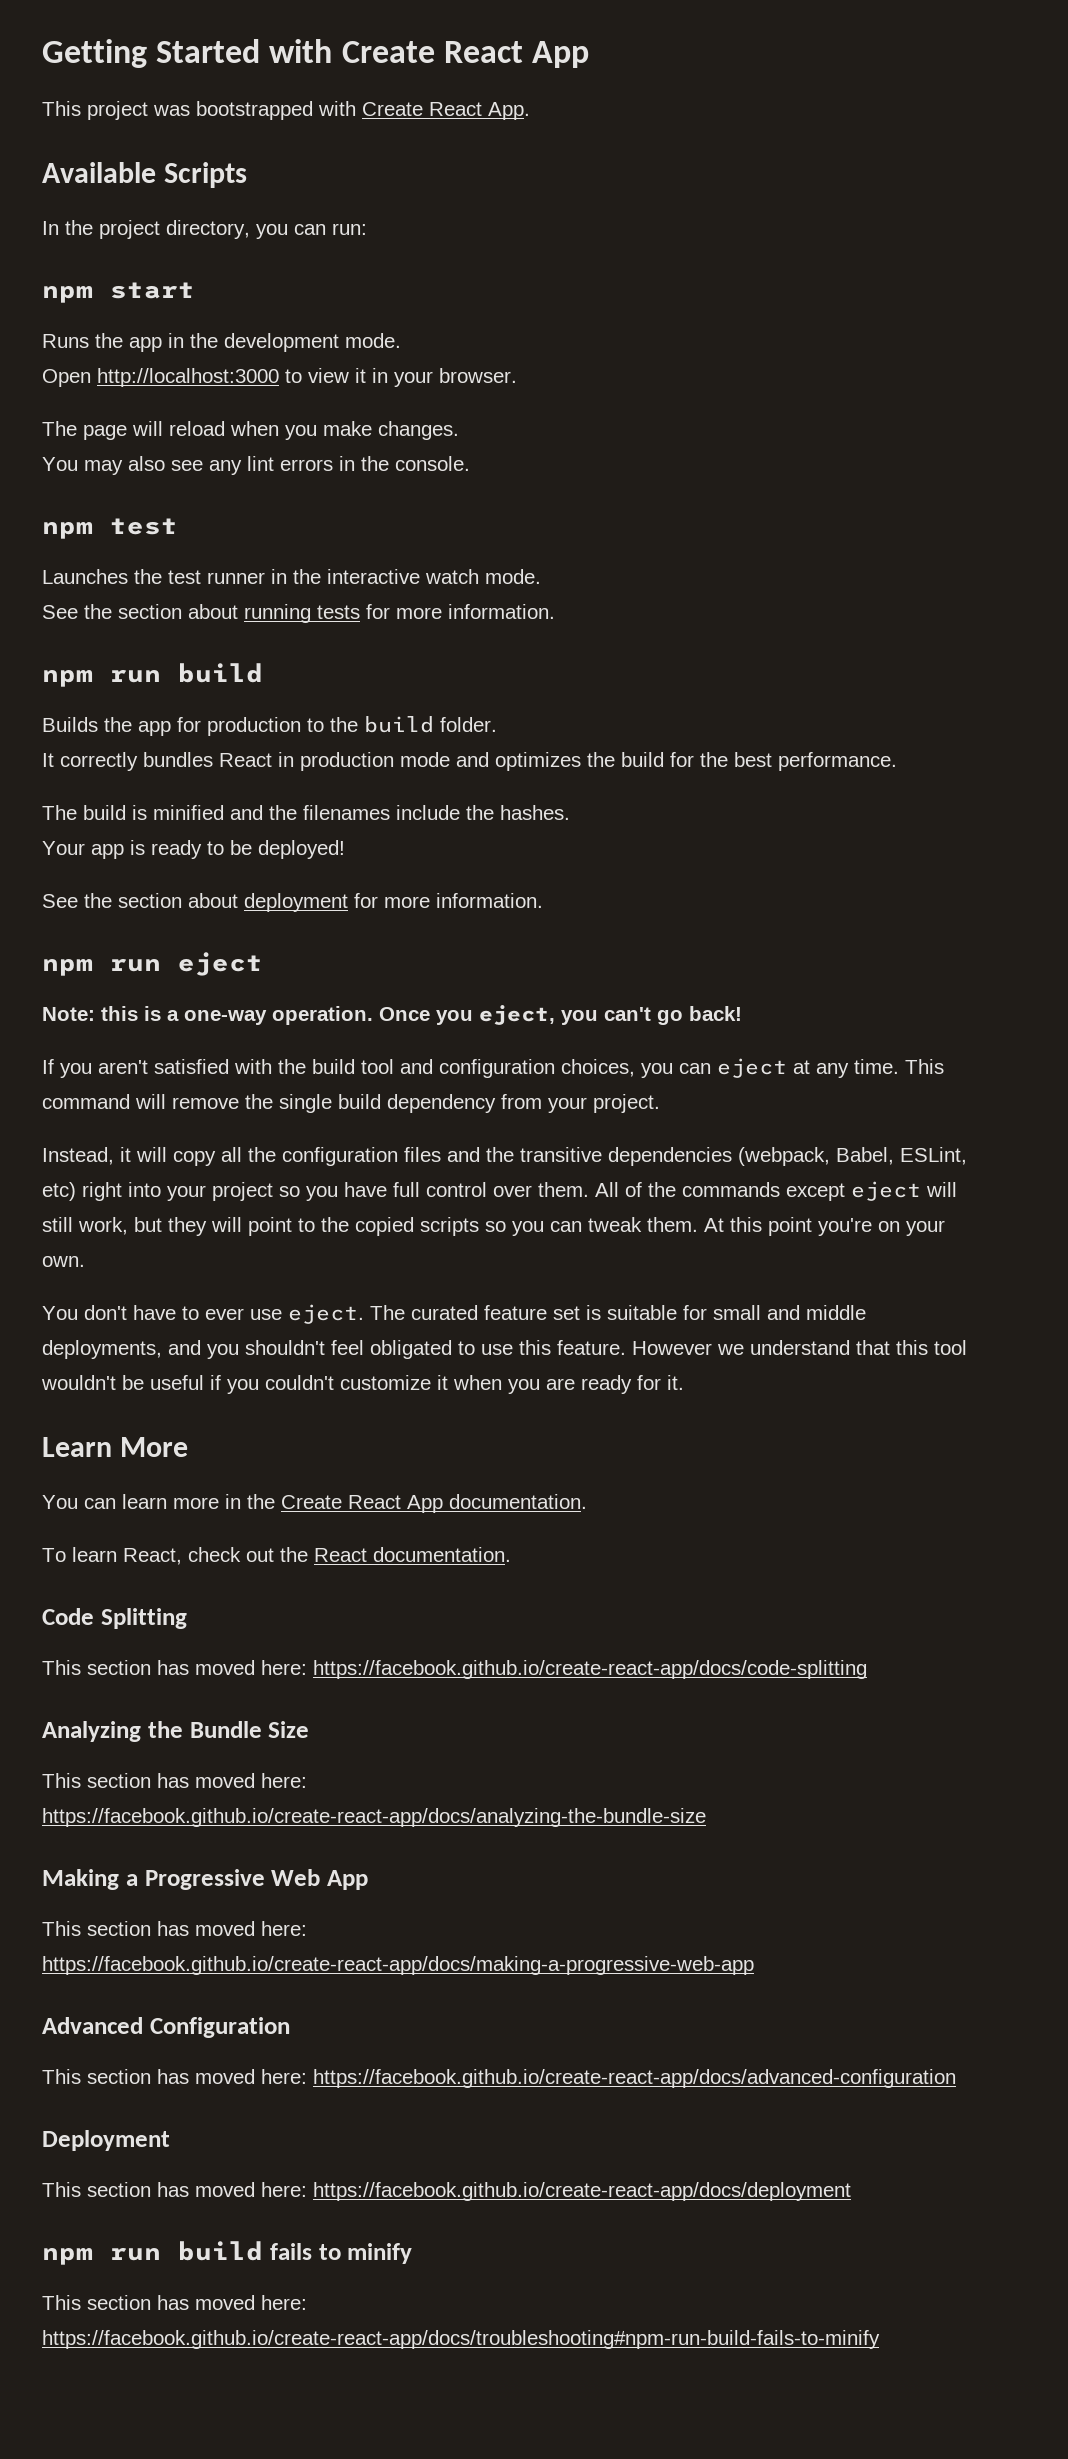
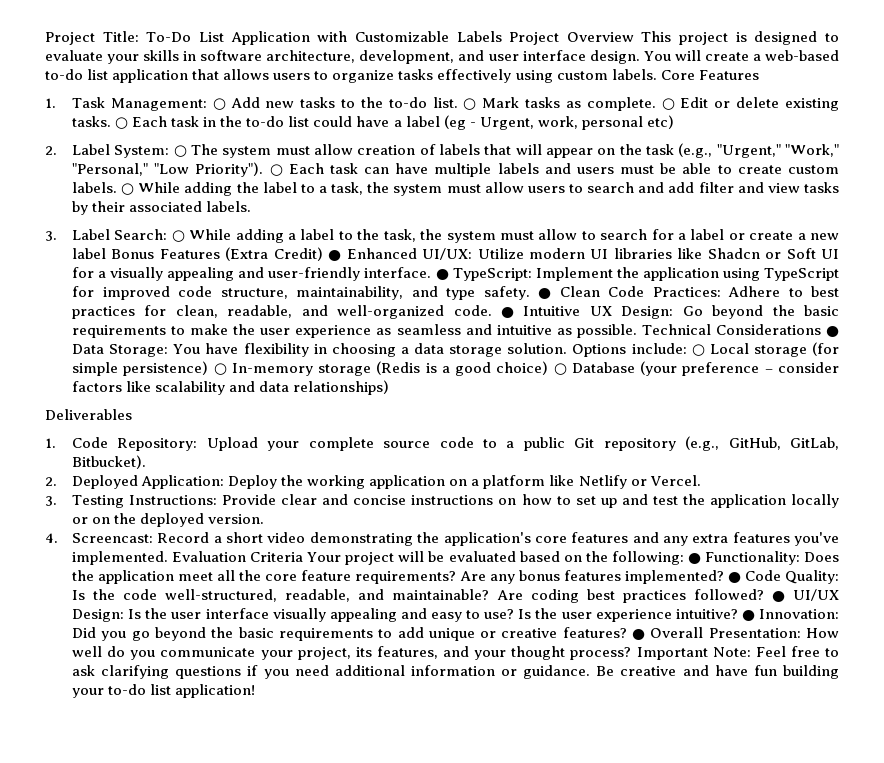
- Getting Started with Create React App
- This project was bootstrapped with Create React App.
- Available Scripts
- In the project directory, you can run:
- npm start
- Runs the app in the development mode.
- Open http://localhost:3000 to view it in your browser.
- The page will reload when you make changes.
- You may also see any lint errors in the console.
- npm test
- Launches the test runner in the interactive watch mode.
- See the section about running tests for more information.
- npm run build
- Builds the app for production to the build folder.
- It correctly bundles React in production mode and optimizes the build for the best performance.
- The build is minified and the filenames include the hashes.
- Your app is ready to be deployed!
- See the section about deployment for more information.
- npm run eject
- Note: this is a one-way operation. Once you eject, you can't go back!
- If you aren't satisfied with the build tool and configuration choices, you can eject at any time. This command will remove the single build dependency from your project.
- Instead, it will copy all the configuration files and the transitive dependencies (webpack, Babel, ESLint, etc) right into your project so you have full control over them. All of the commands except eject will still work, but they will point to the copied scripts so you can tweak them. At this point you're on your own.
- You don't have to ever use eject. The curated feature set is suitable for small and middle deployments, and you shouldn't feel obligated to use this feature. However we understand that this tool wouldn't be useful if you couldn't customize it when you are ready for it.
- Learn More
- You can learn more in the Create React App documentation.
- To learn React, check out the React documentation.
- Code Splitting
- This section has moved here: https://facebook.github.io/create-react-app/docs/code-splitting
- Analyzing the Bundle Size
- This section has moved here: https://facebook.github.io/create-react-app/docs/analyzing-the-bundle-size
- Making a Progressive Web App
- This section has moved here: https://facebook.github.io/create-react-app/docs/making-a-progressive-web-app
- Advanced Configuration
- This section has moved here: https://facebook.github.io/create-react-app/docs/advanced-configuration
- Deployment
- This section has moved here: https://facebook.github.io/create-react-app/docs/deployment
- npm run build fails to minify
- This section has moved here: https://facebook.github.io/create-react-app/docs/troubleshooting#npm-run-build-fails-to-minify
+ Project Title: To-Do List Application with Customizable Labels Project Overview This project is designed to evaluate your skills in software architecture, development, and user interface design. You will create a web-based to-do list application that allows users to organize tasks effectively using custom labels. Core Features
+ 1. Task Management: ○ Add new tasks to the to-do list. ○ Mark tasks as complete. ○ Edit or delete existing tasks. ○ Each task in the to-do list could have a label (eg - Urgent, work, personal etc)
+ 2. Label System: ○ The system must allow creation of labels that will appear on the task (e.g., "Urgent," "Work," "Personal," "Low Priority"). ○ Each task can have multiple labels and users must be able to create custom labels. ○ While adding the label to a task, the system must allow users to search and add filter and view tasks by their associated labels.
+ 3. Label Search: ○ While adding a label to the task, the system must allow to search for a label or create a new label Bonus Features (Extra Credit) ● Enhanced UI/UX: Utilize modern UI libraries like Shadcn or Soft UI for a visually appealing and user-friendly interface. ● TypeScript: Implement the application using TypeScript for improved code structure, maintainability, and type safety. ● Clean Code Practices: Adhere to best practices for clean, readable, and well-organized code. ● Intuitive UX Design: Go beyond the basic requirements to make the user experience as seamless and intuitive as possible. Technical Considerations ● Data Storage: You have flexibility in choosing a data storage solution. Options include: ○ Local storage (for simple persistence) ○ In-memory storage (Redis is a good choice) ○ Database (your preference – consider factors like scalability and data relationships)
+ Deliverables
+ 1. Code Repository: Upload your complete source code to a public Git repository (e.g., GitHub, GitLab, Bitbucket).
+ 2. Deployed Application: Deploy the working application on a platform like Netlify or Vercel.
+ 3. Testing Instructions: Provide clear and concise instructions on how to set up and test the application locally or on the deployed version.
+ 4. Screencast: Record a short video demonstrating the application's core features and any extra features you've implemented. Evaluation Criteria Your project will be evaluated based on the following: ● Functionality: Does the application meet all the core feature requirements? Are any bonus features implemented? ● Code Quality: Is the code well-structured, readable, and maintainable? Are coding best practices followed? ● UI/UX Design: Is the user interface visually appealing and easy to use? Is the user experience intuitive? ● Innovation: Did you go beyond the basic requirements to add unique or creative features? ● Overall Presentation: How well do you communicate your project, its features, and your thought process? Important Note: Feel free to ask clarifying questions if you need additional information or guidance. Be creative and have fun building your to-do list application!

